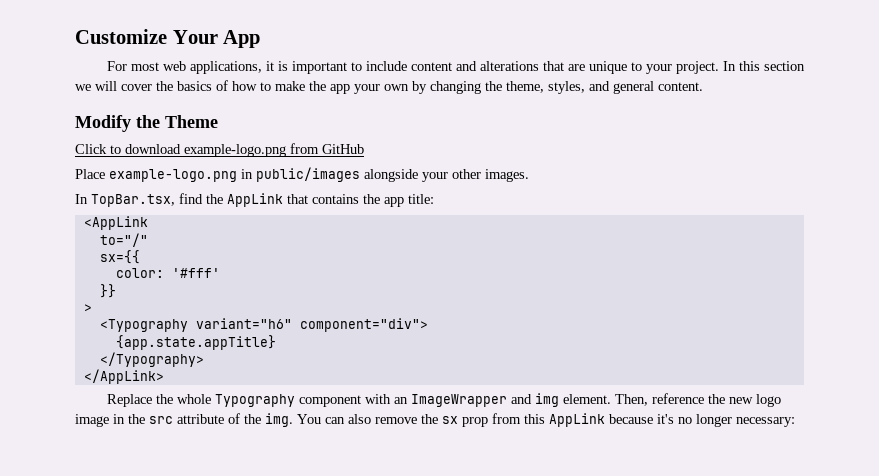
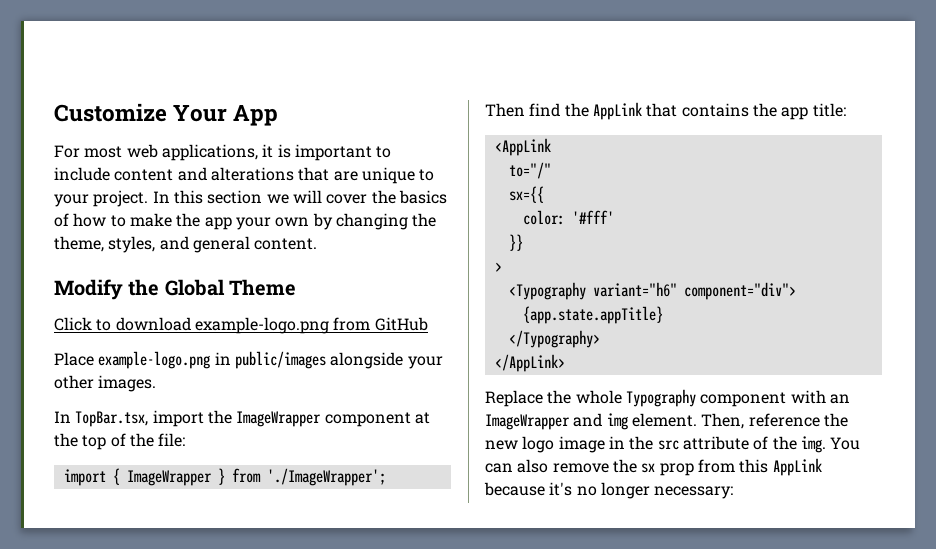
- Modify the Theme
+ Modify the Global Theme
- In TopBar.tsx, find the AppLink that contains the app title:
+ In TopBar.tsx, import the ImageWrapper component at the top of the file:
+ import { ImageWrapper } from './ImageWrapper';
+ Then find the AppLink that contains the app title:

